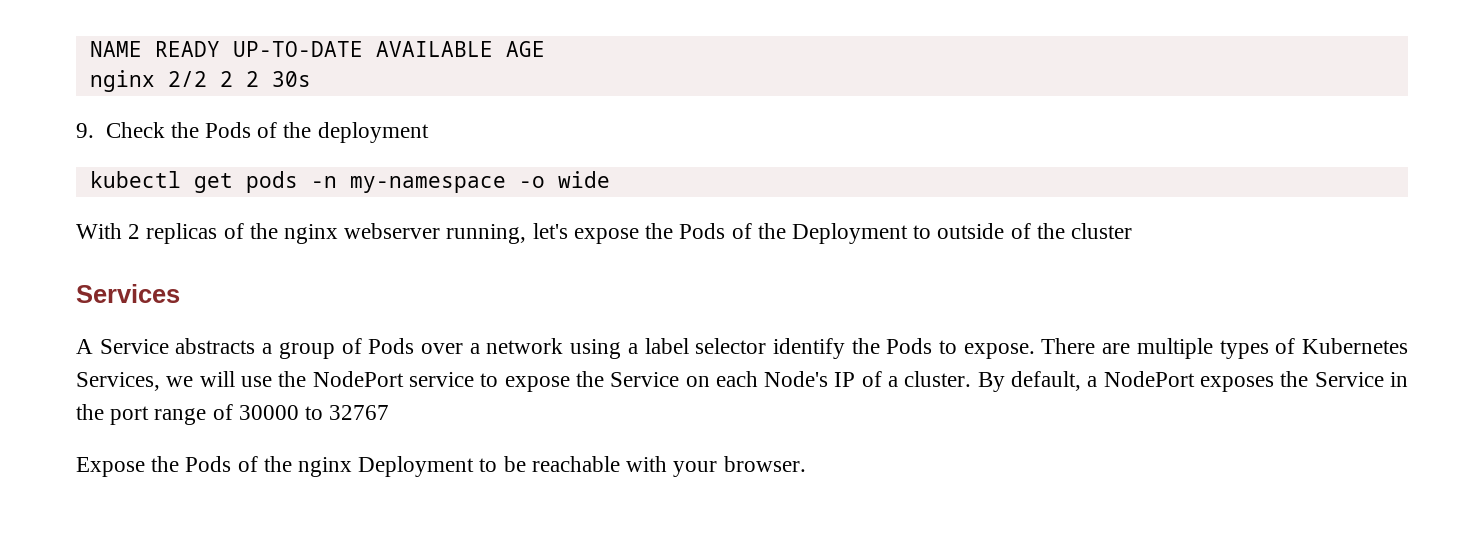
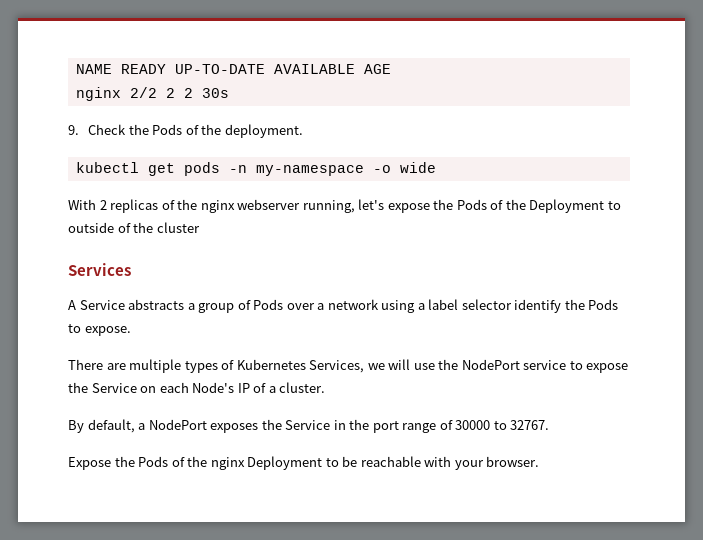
- 9. Check the Pods of the deployment
+ 9. Check the Pods of the deployment.
- A Service abstracts a group of Pods over a network using a label selector identify the Pods to expose. There are multiple types of Kubernetes Services, we will use the NodePort service to expose the Service on each Node's IP of a cluster. By default, a NodePort exposes the Service in the port range of 30000 to 32767
+ A Service abstracts a group of Pods over a network using a label selector identify the Pods to expose.
+ There are multiple types of Kubernetes Services, we will use the NodePort service to expose the Service on each Node's IP of a cluster.
+ By default, a NodePort exposes the Service in the port range of 30000 to 32767.

